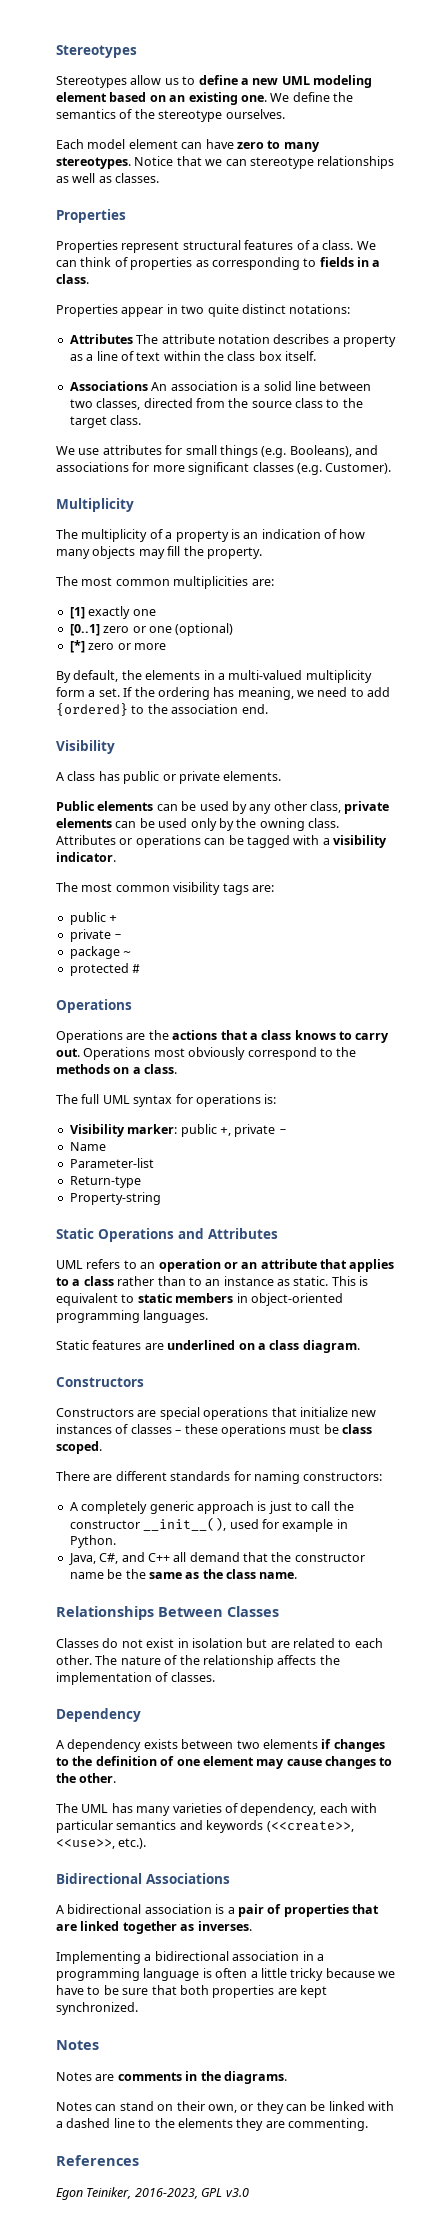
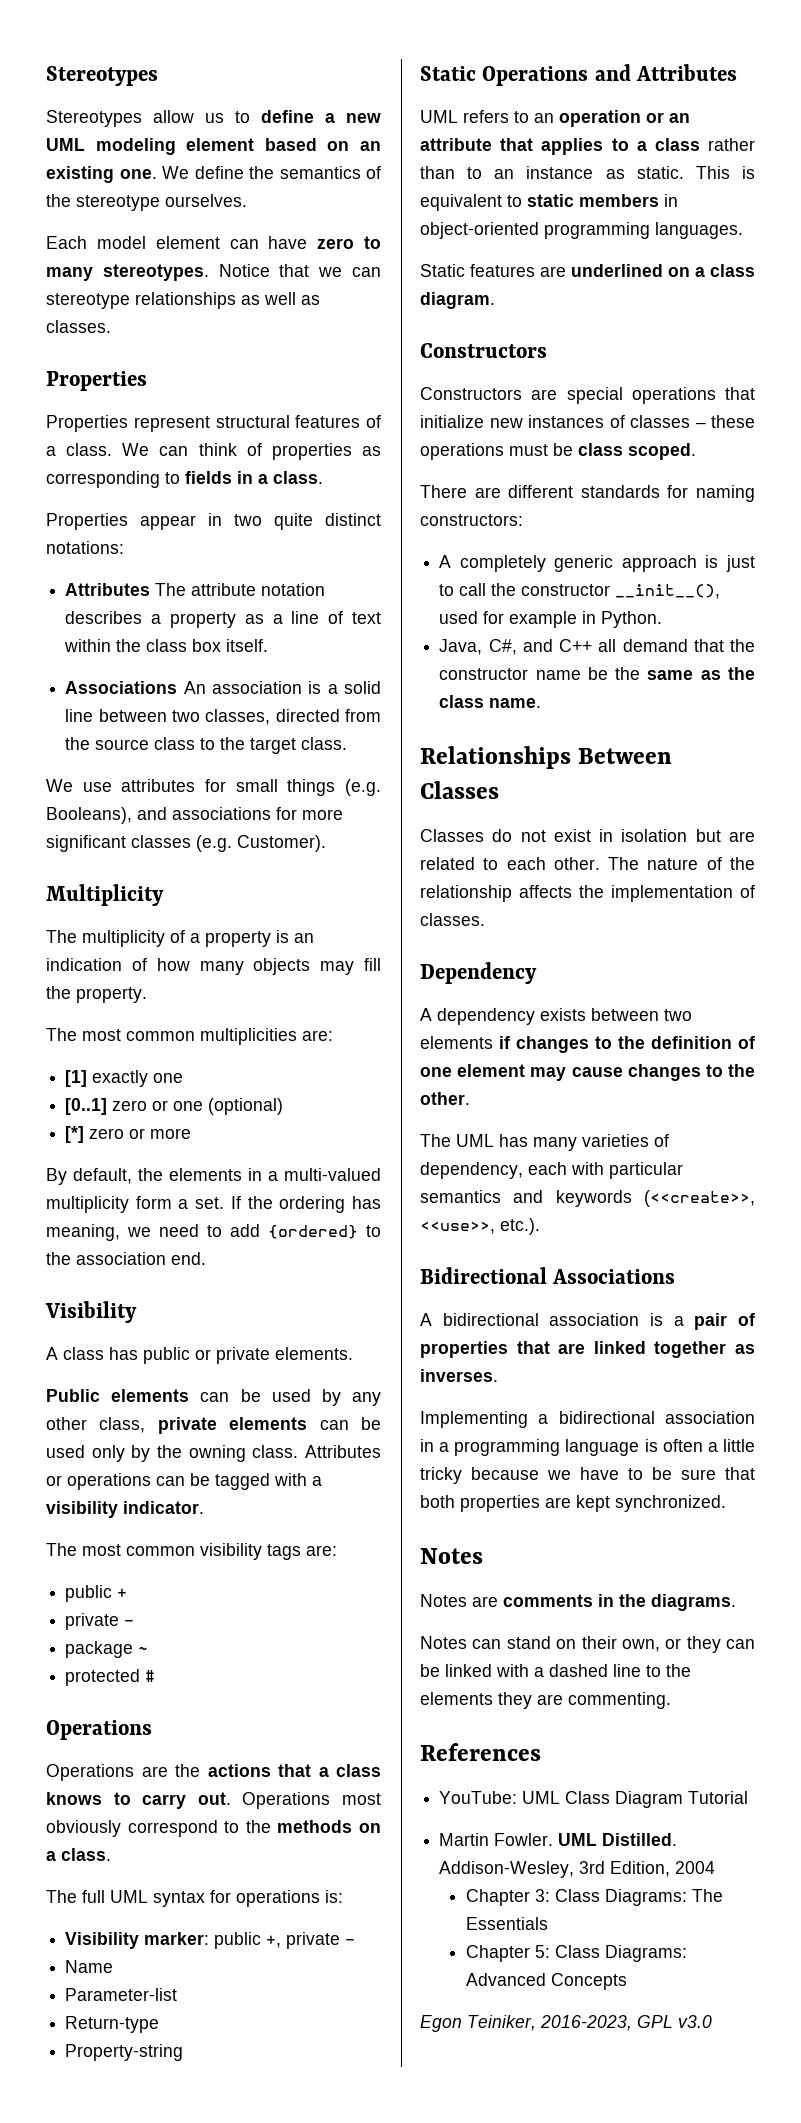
+ YouTube: UML Class Diagram Tutorial
+ Martin Fowler. UML Distilled. Addison-Wesley, 3rd Edition, 2004
+ Chapter 3: Class Diagrams: The Essentials
+ Chapter 5: Class Diagrams: Advanced Concepts

